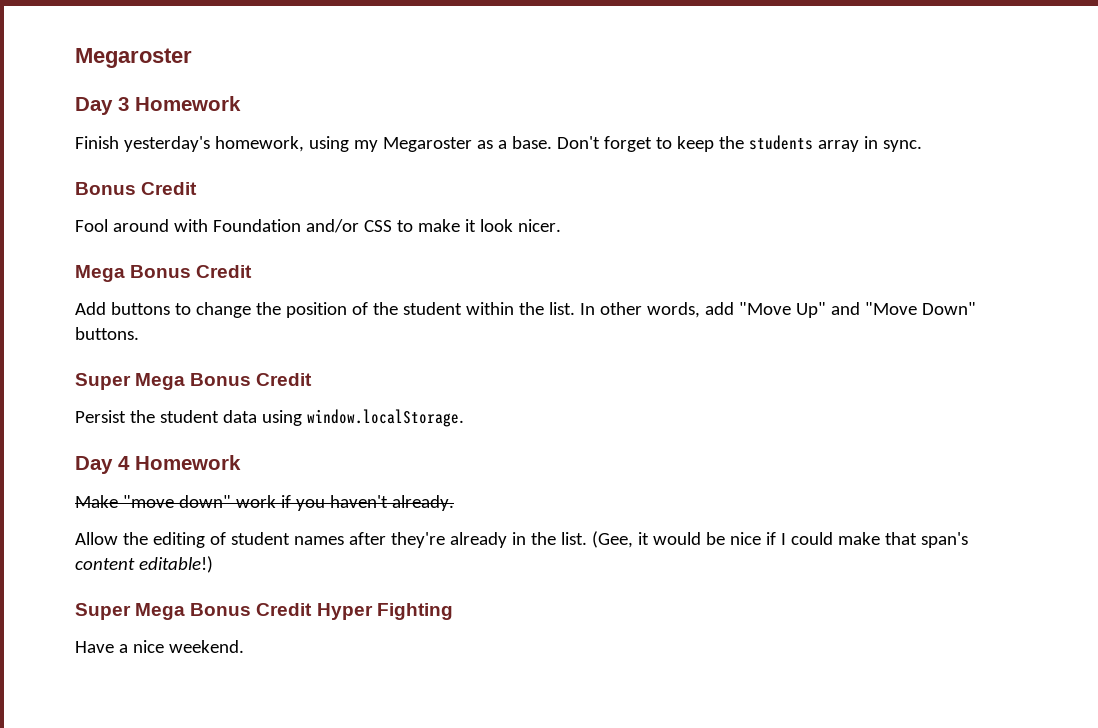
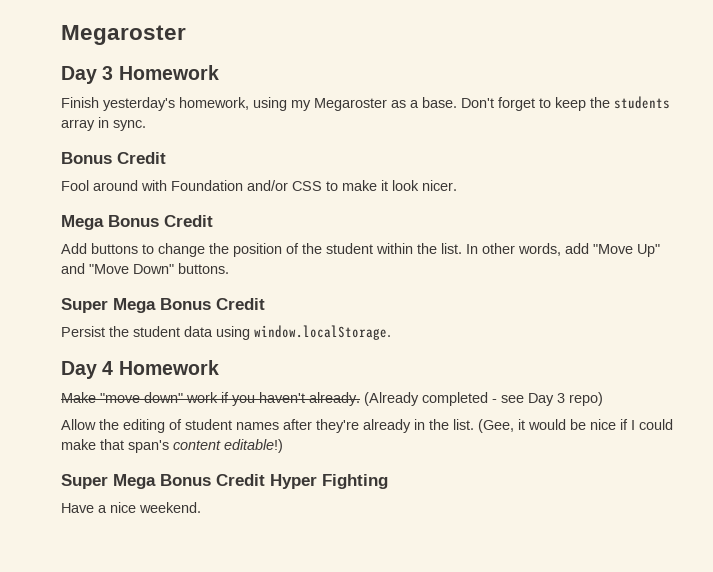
+ (Already completed - see Day 3 repo)

